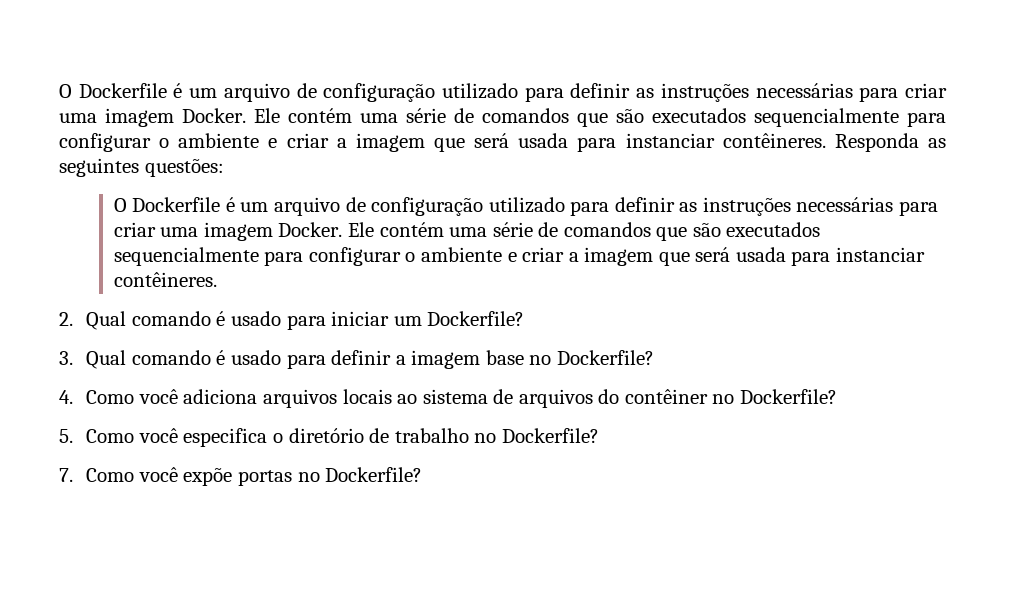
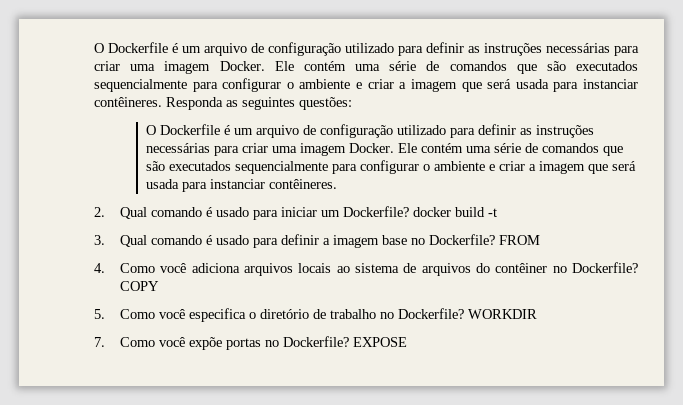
- 2. Qual comando é usado para iniciar um Dockerfile?
+ 2. Qual comando é usado para iniciar um Dockerfile? docker build -t
+ FROM
+ COPY
+ WORKDIR
+ EXPOSE

